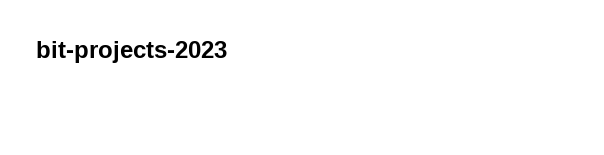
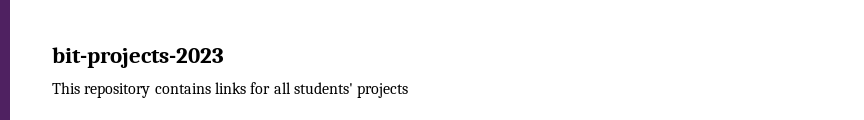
+ This repository contains links for all students' projects

